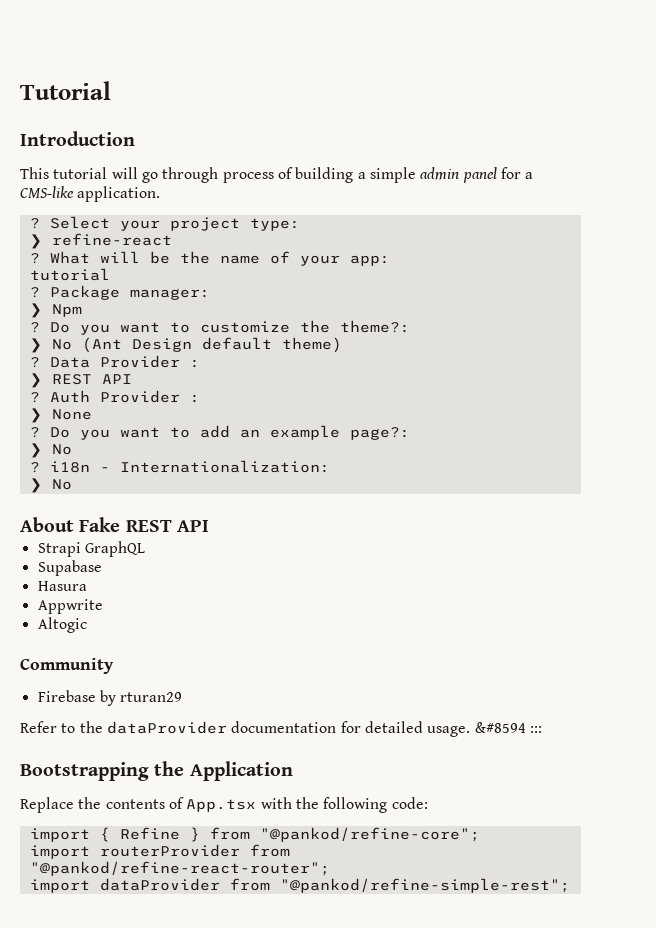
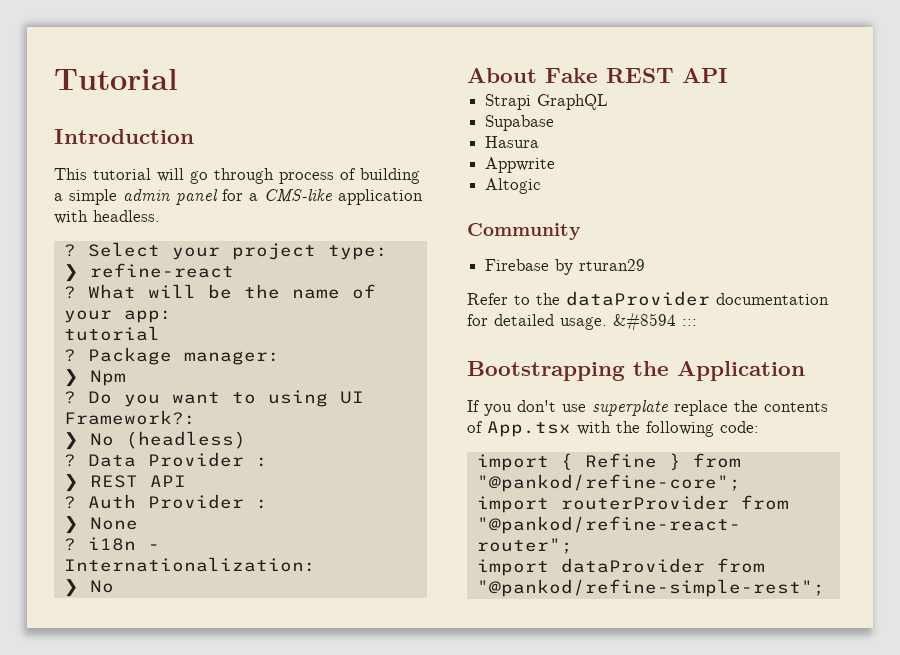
- This tutorial will go through process of building a simple admin panel for a CMS-like application.
+ This tutorial will go through process of building a simple admin panel for a CMS-like application with headless.
- Do you want to customize the theme?:
- ❯ No (Ant Design default theme)
+ Do you want to using UI Framework?:
+ ❯ No (headless)
- ? Do you want to add an example page?:
- ❯ No
- Replace the contents of App.tsx with the following code:
+ If you don't use superplate replace the contents of App.tsx with the following code:

